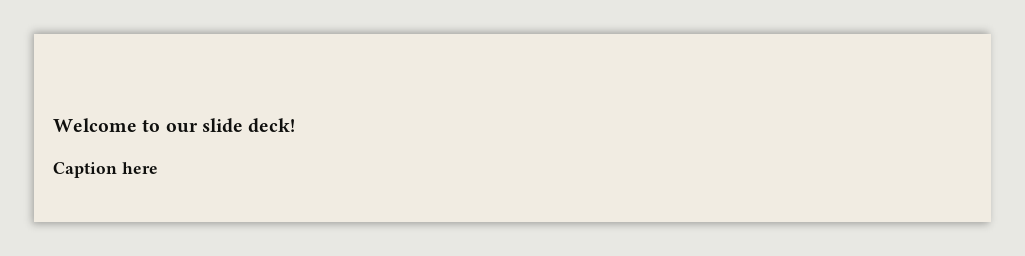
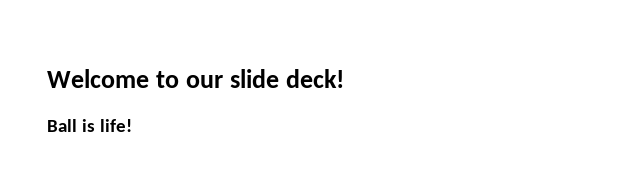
- Caption here
+ Ball is life!

